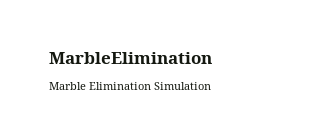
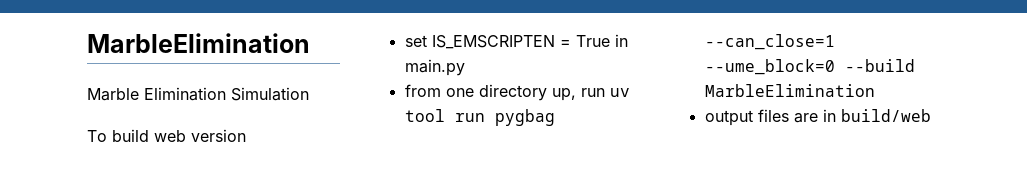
+ To build web version
+ set IS_EMSCRIPTEN = True in main.py
+ from one directory up, run uv tool run pygbag --can_close=1 --ume_block=0 --build MarbleElimination
+ output files are in build/web

